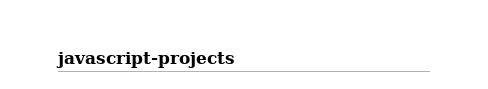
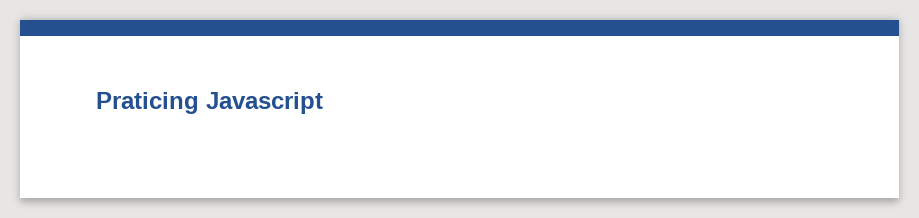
- javascript-projects
+ Praticing Javascript

